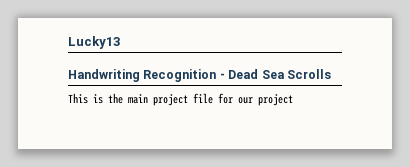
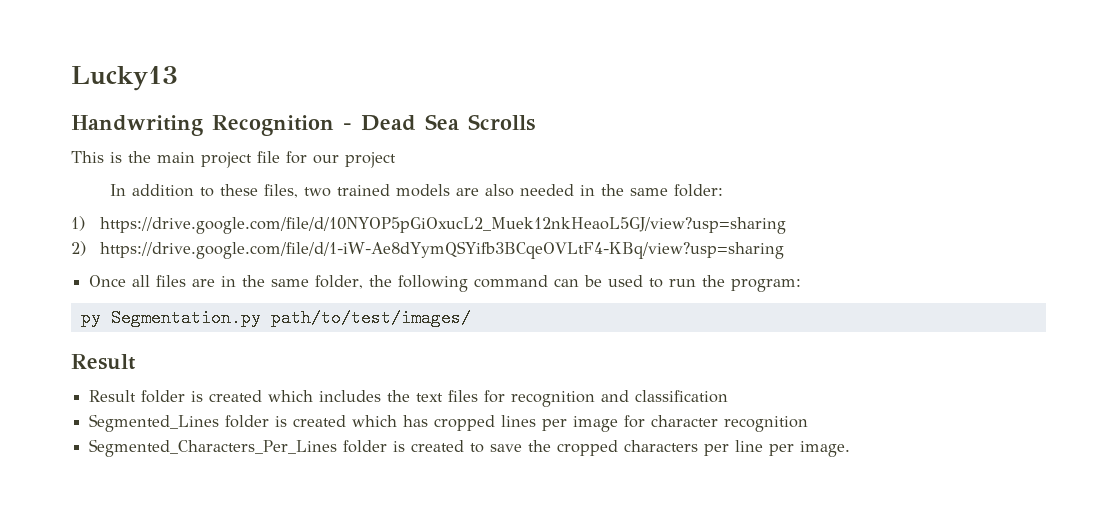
+ In addition to these files, two trained models are also needed in the same folder:
+ 1) https://drive.google.com/file/d/10NYOP5pGiOxucL2_Muek12nkHeaoL5GJ/view?usp=sharing
+ 2) https://drive.google.com/file/d/1-iW-Ae8dYymQSYifb3BCqeOVLtF4-KBq/view?usp=sharing
+ Once all files are in the same folder, the following command can be used to run the program:
+ py Segmentation.py path/to/test/images/
+ Result
+ Result folder is created which includes the text files for recognition and classification
+ Segmented_Lines folder is created which has cropped lines per image for character recognition
+ Segmented_Characters_Per_Lines folder is created to save the cropped characters per line per image.

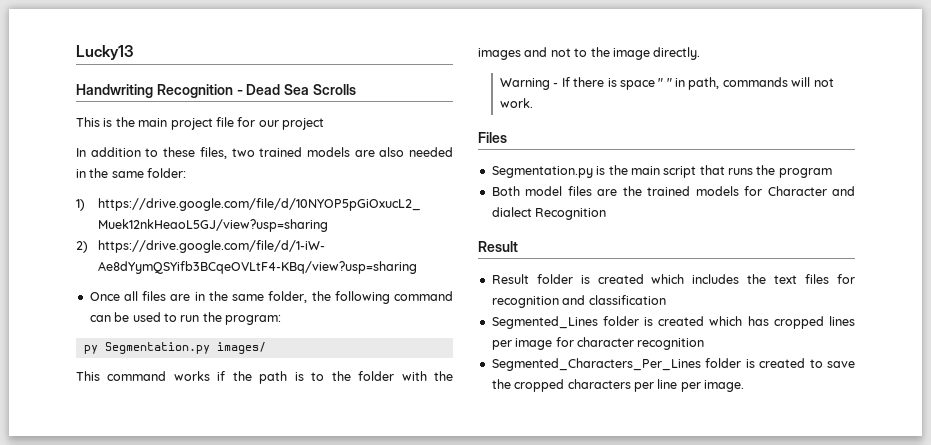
- py Segmentation.py path/to/test/images/
+ py Segmentation.py images/
+ This command works if the path is to the folder with the images and not to the image directly.
+ Warning - If there is space " " in path, commands will not work.
+ Files
+ Segmentation.py is the main script that runs the program
+ Both model files are the trained models for Character and dialect Recognition

